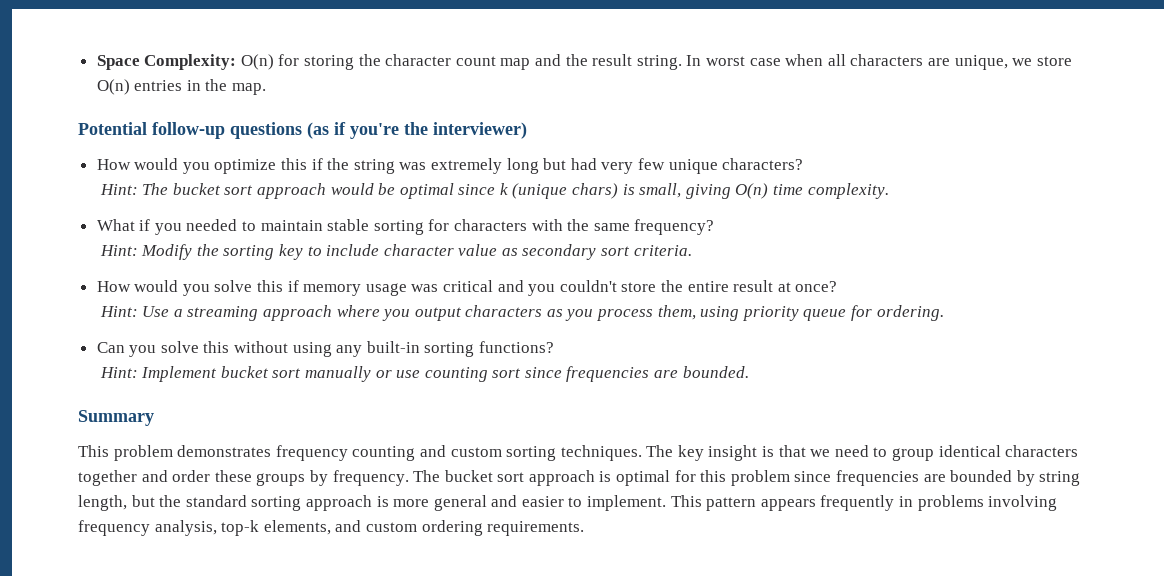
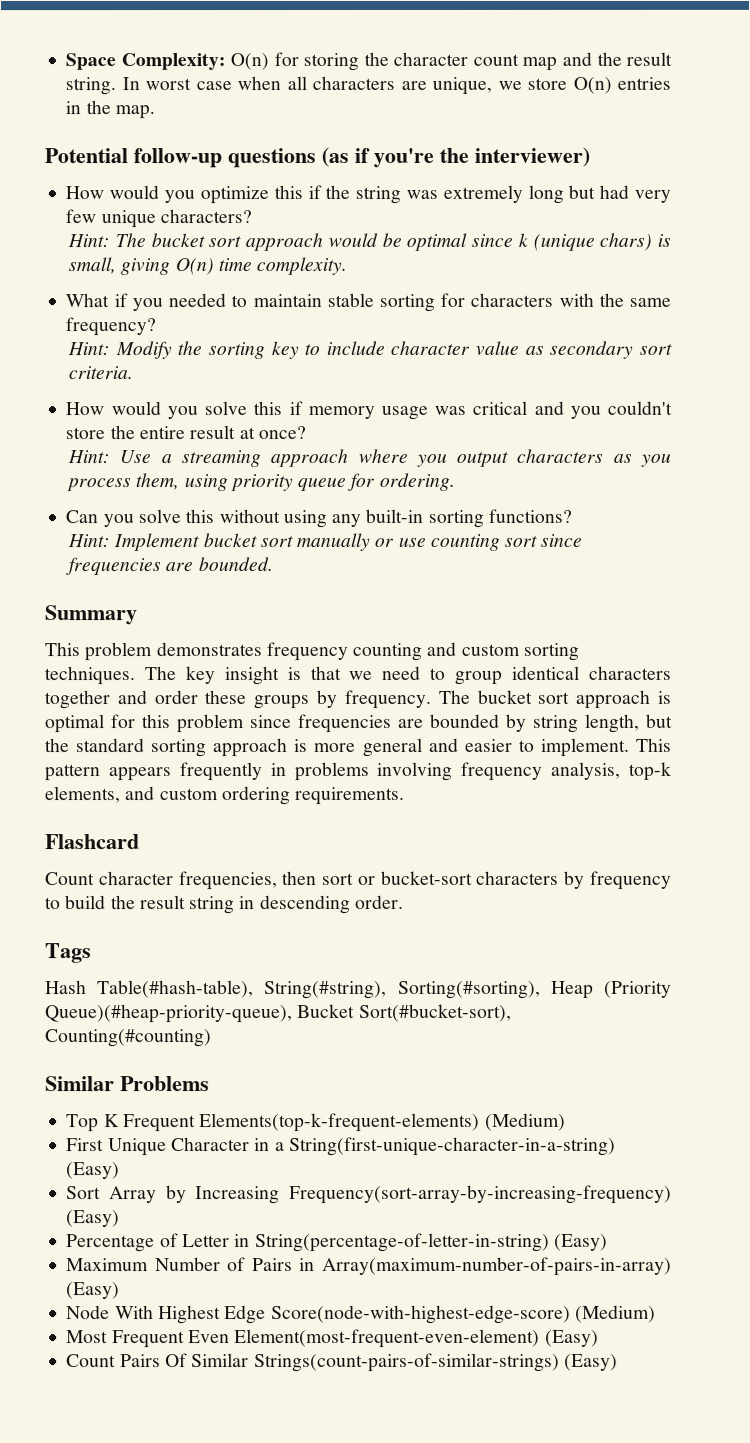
+ Flashcard
+ Count character frequencies, then sort or bucket-sort characters by frequency to build the result string in descending order.
+ Tags
+ Hash Table(#hash-table), String(#string), Sorting(#sorting), Heap (Priority Queue)(#heap-priority-queue), Bucket Sort(#bucket-sort), Counting(#counting)
+ Similar Problems
+ Top K Frequent Elements(top-k-frequent-elements) (Medium)
+ First Unique Character in a String(first-unique-character-in-a-string) (Easy)
+ Sort Array by Increasing Frequency(sort-array-by-increasing-frequency) (Easy)
+ Percentage of Letter in String(percentage-of-letter-in-string) (Easy)
+ Maximum Number of Pairs in Array(maximum-number-of-pairs-in-array) (Easy)
+ Node With Highest Edge Score(node-with-highest-edge-score) (Medium)
+ Most Frequent Even Element(most-frequent-even-element) (Easy)
+ Count Pairs Of Similar Strings(count-pairs-of-similar-strings) (Easy)

